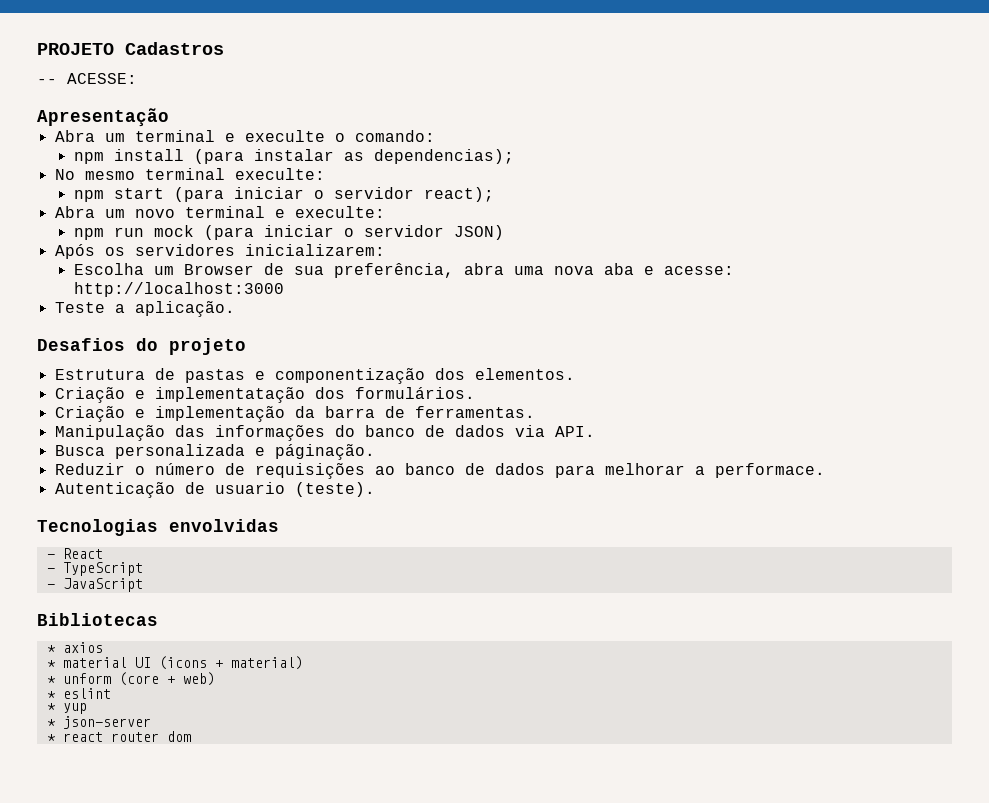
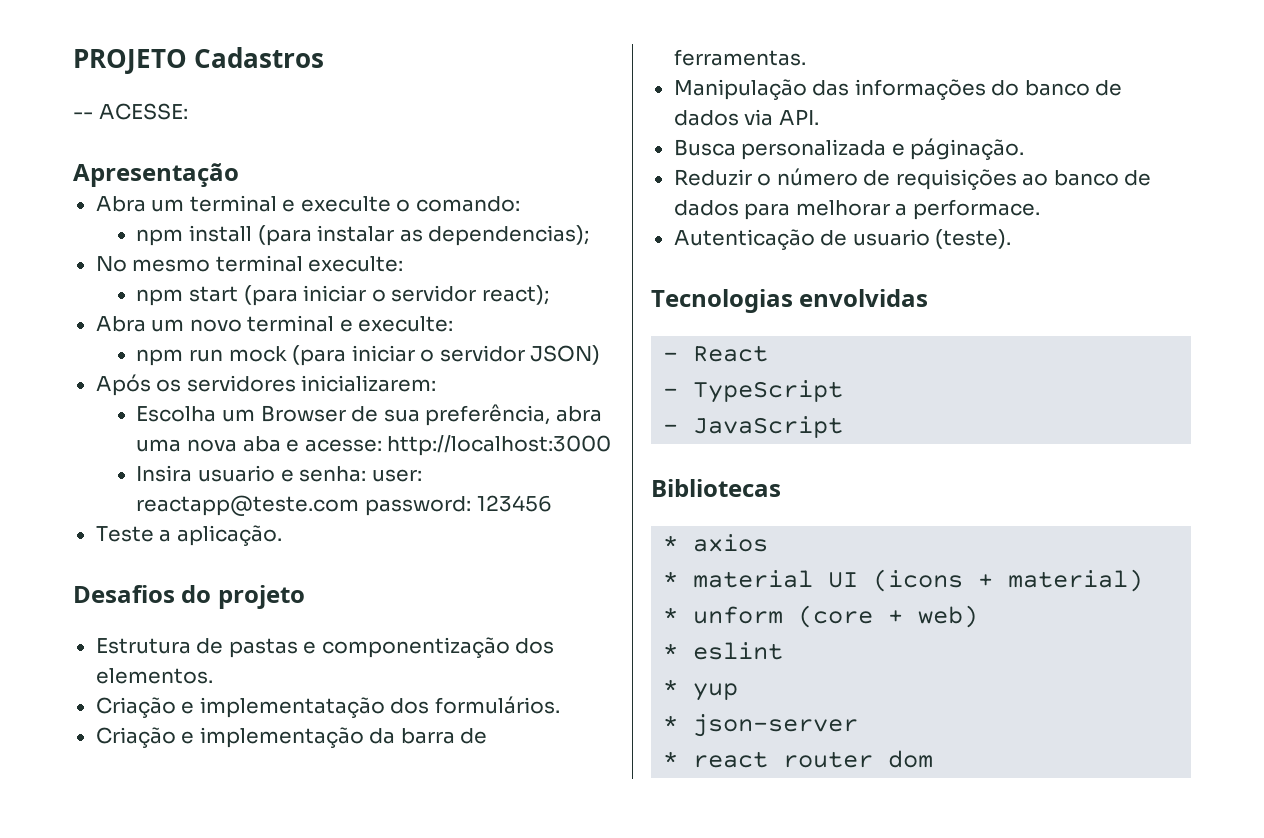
+ Insira usuario e senha: user: reactapp@teste.com password: 123456

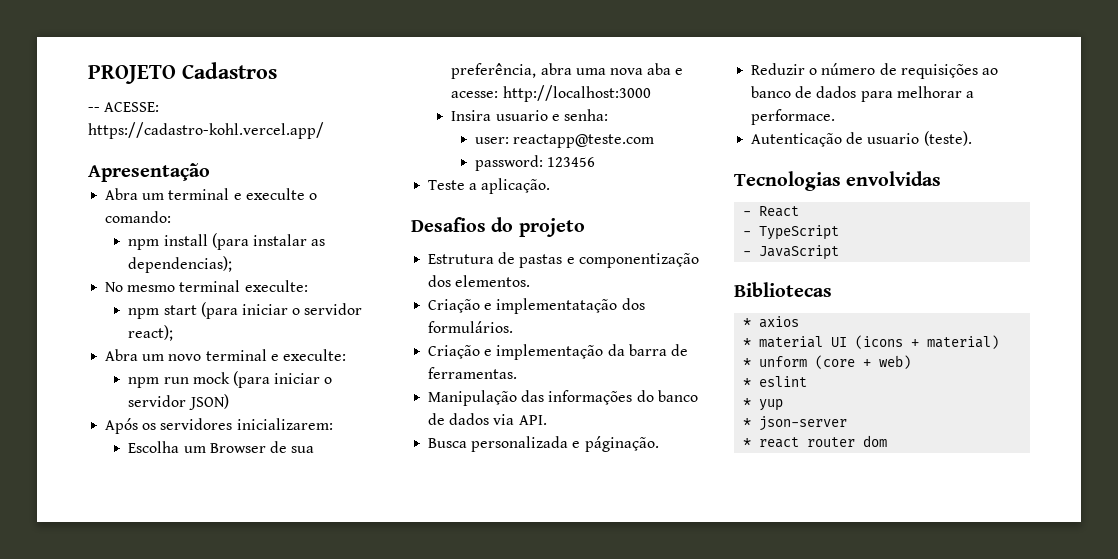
- -- ACESSE:
+ -- ACESSE: https://cadastro-kohl.vercel.app/
- Insira usuario e senha: user: reactapp@teste.com password: 123456
+ Insira usuario e senha:
+ user: reactapp@teste.com
+ password: 123456

